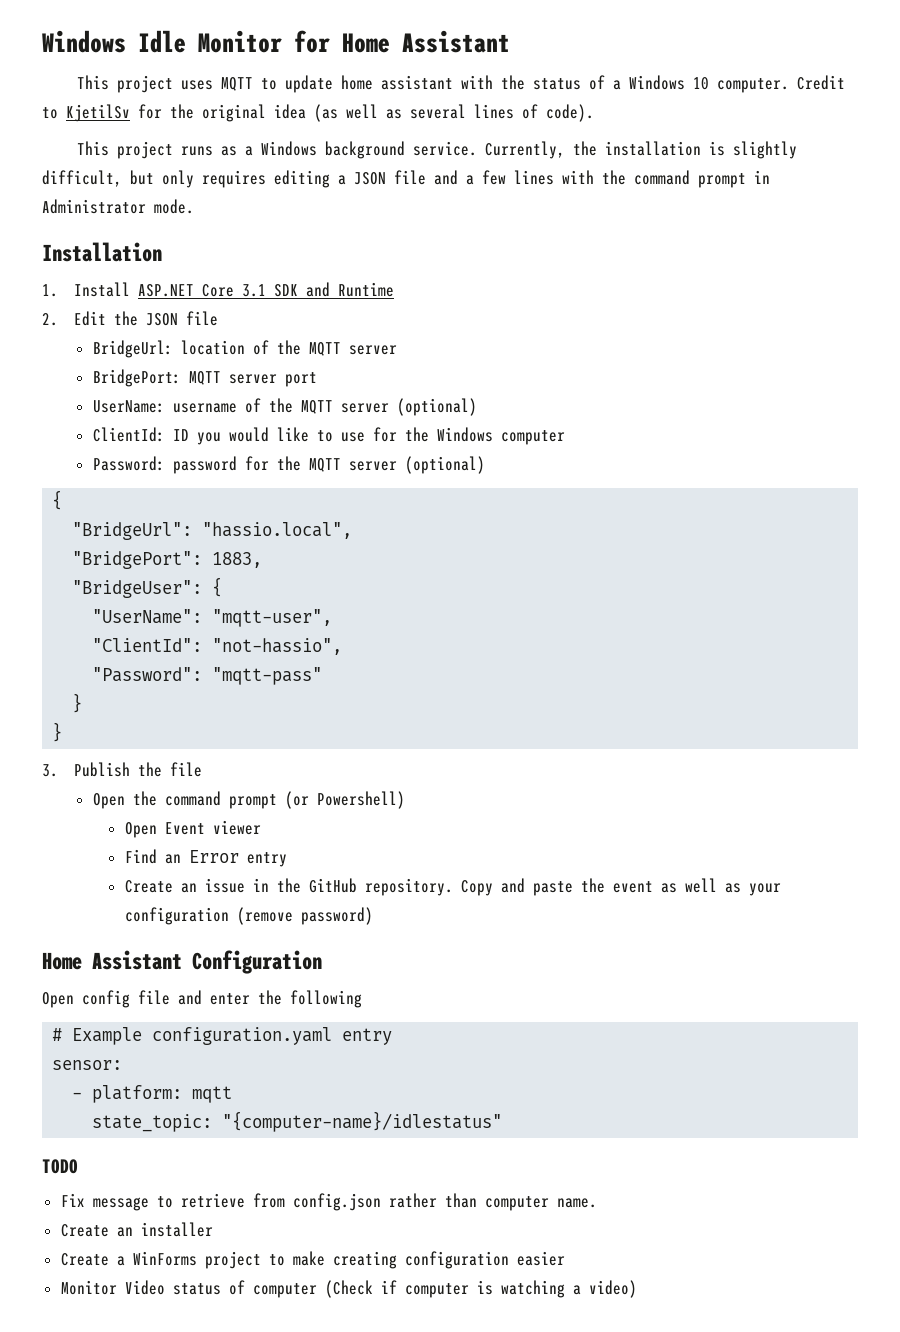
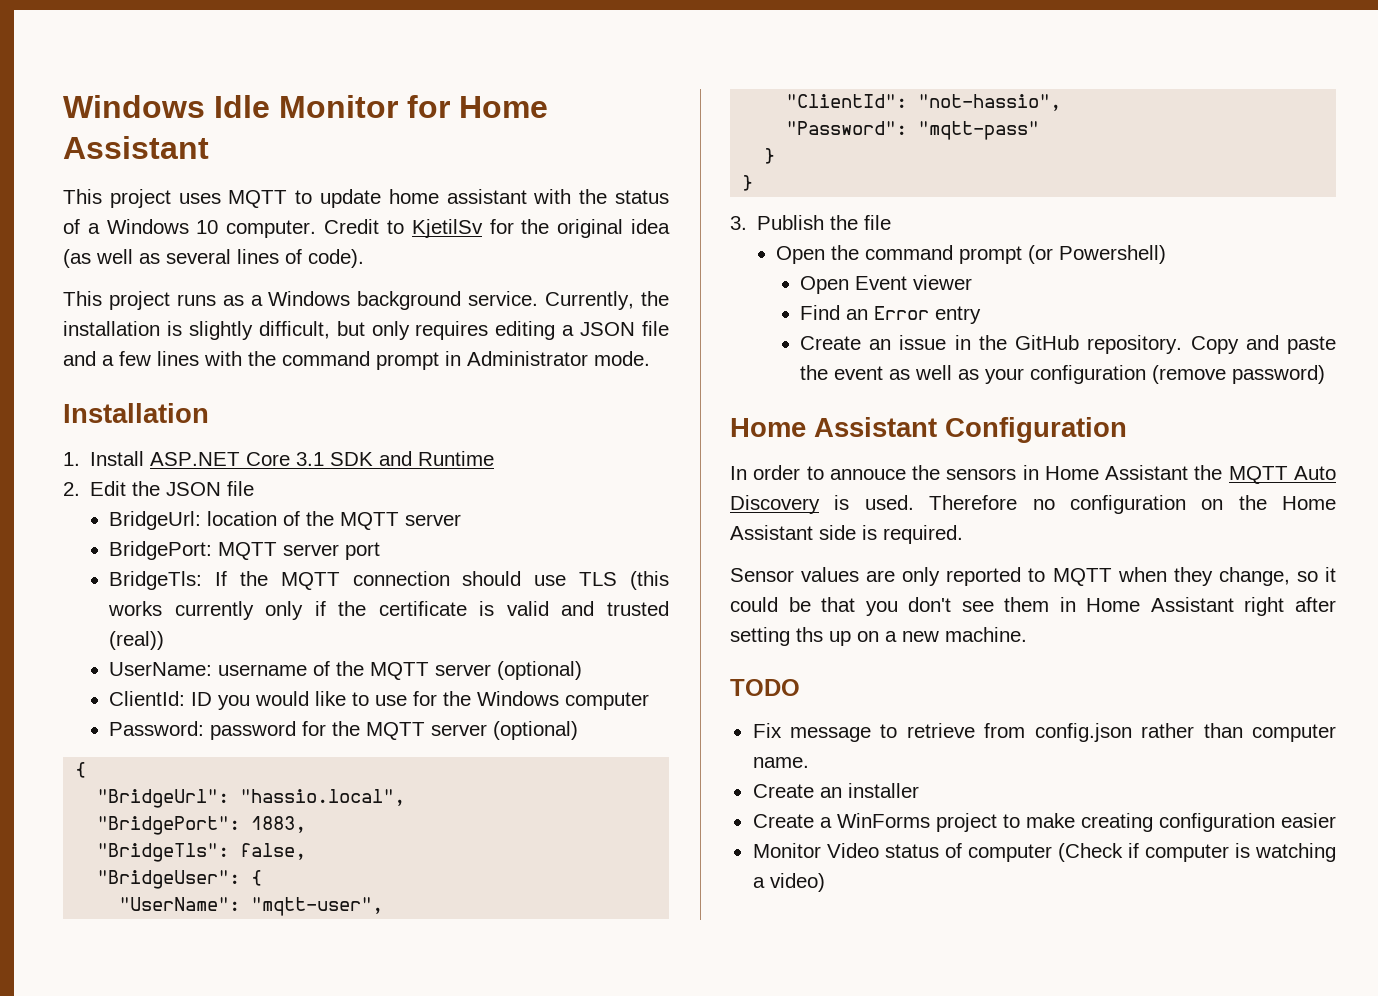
+ BridgeTls: If the MQTT connection should use TLS (this works currently only if the certificate is valid and trusted (real))
+ "BridgeTls": false,
- Open config file and enter the following
- # Example configuration.yaml entry
- sensor:
- - platform: mqtt
- state_topic: "{computer-name}/idlestatus"
+ In order to annouce the sensors in Home Assistant the MQTT Auto Discovery is used. Therefore no configuration on the Home Assistant side is required.
+ Sensor values are only reported to MQTT when they change, so it could be that you don't see them in Home Assistant right after setting ths up on a new machine.

